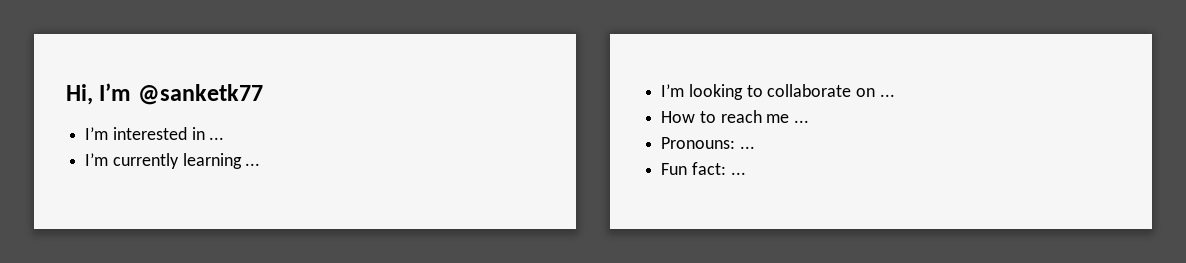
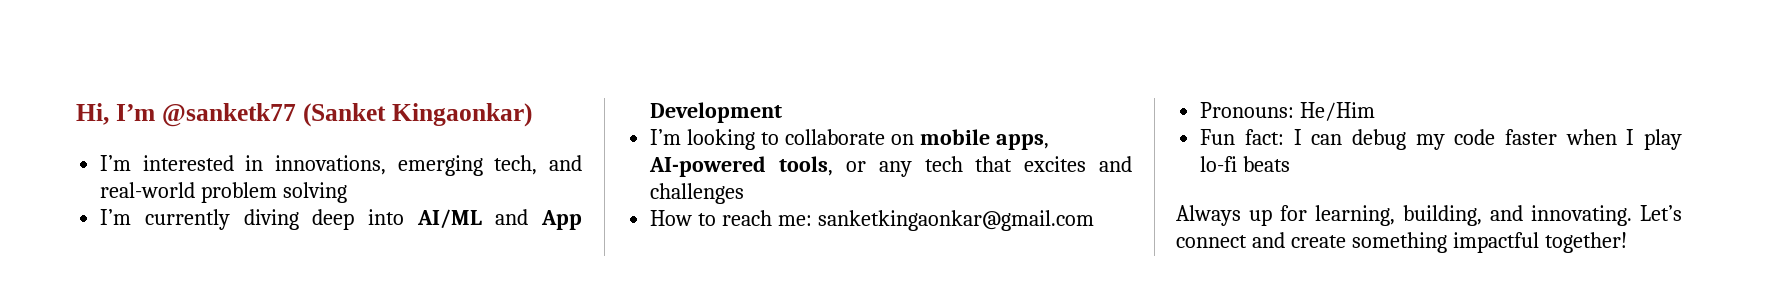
- Hi, I’m @sanketk77
+ Hi, I’m @sanketk77 (Sanket Kingaonkar)
- I’m interested in ...
- I’m currently learning ...
+ I’m interested in innovations, emerging tech, and real-world problem solving
+ I’m currently diving deep into AI/ML and App Development
- I’m looking to collaborate on ...
+ I’m looking to collaborate on mobile apps, AI-powered tools, or any tech that excites and challenges
- How to reach me ...
+ How to reach me: sanketkingaonkar@gmail.com
- Pronouns: ...
+ Pronouns: He/Him
- Fun fact: ...
+ Fun fact: I can debug my code faster when I play lo-fi beats
+ Always up for learning, building, and innovating. Let’s connect and create something impactful together!

